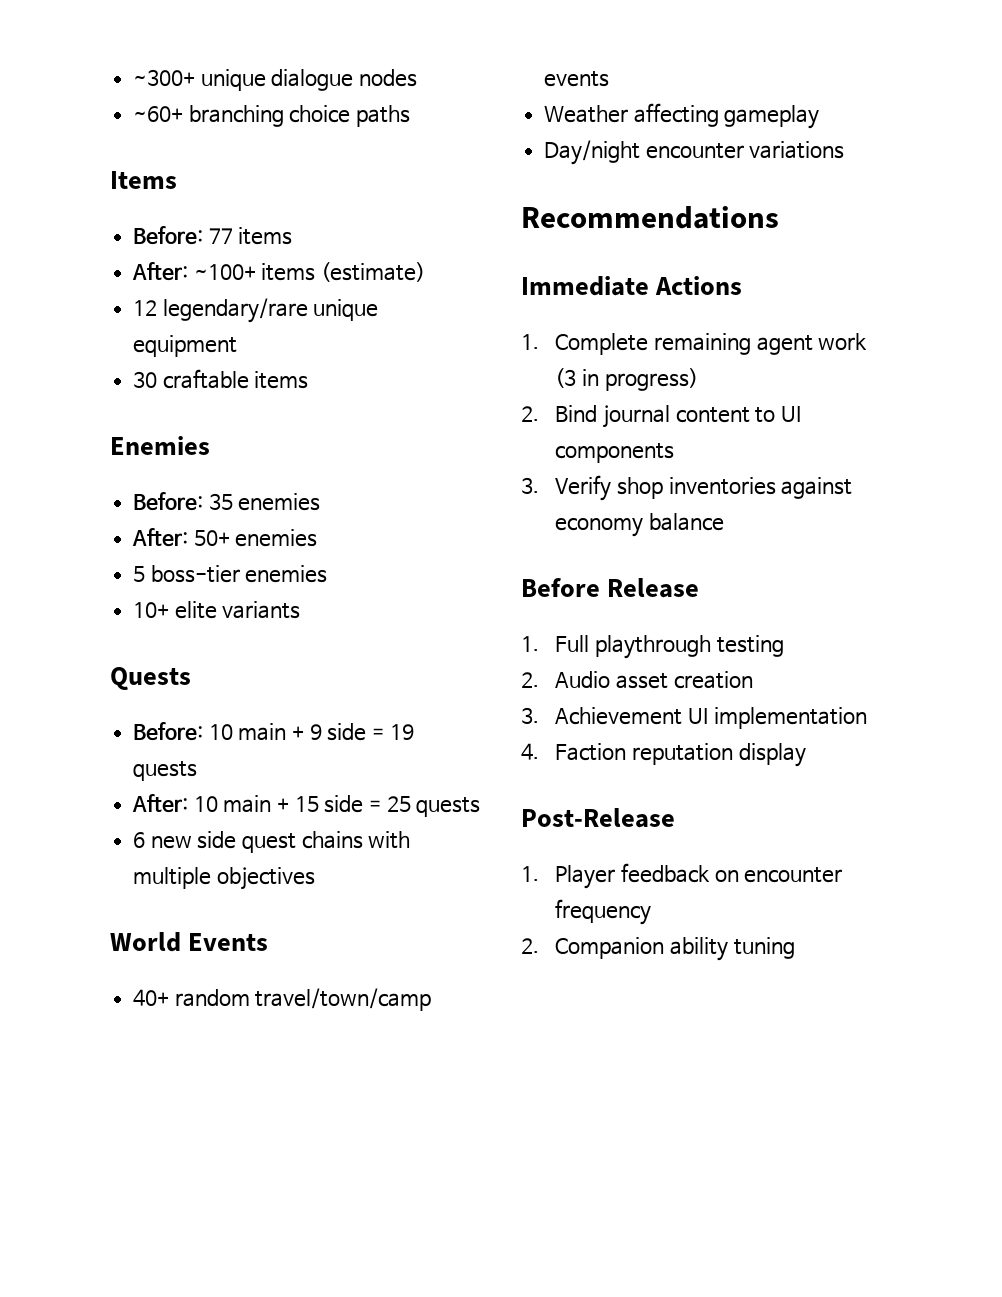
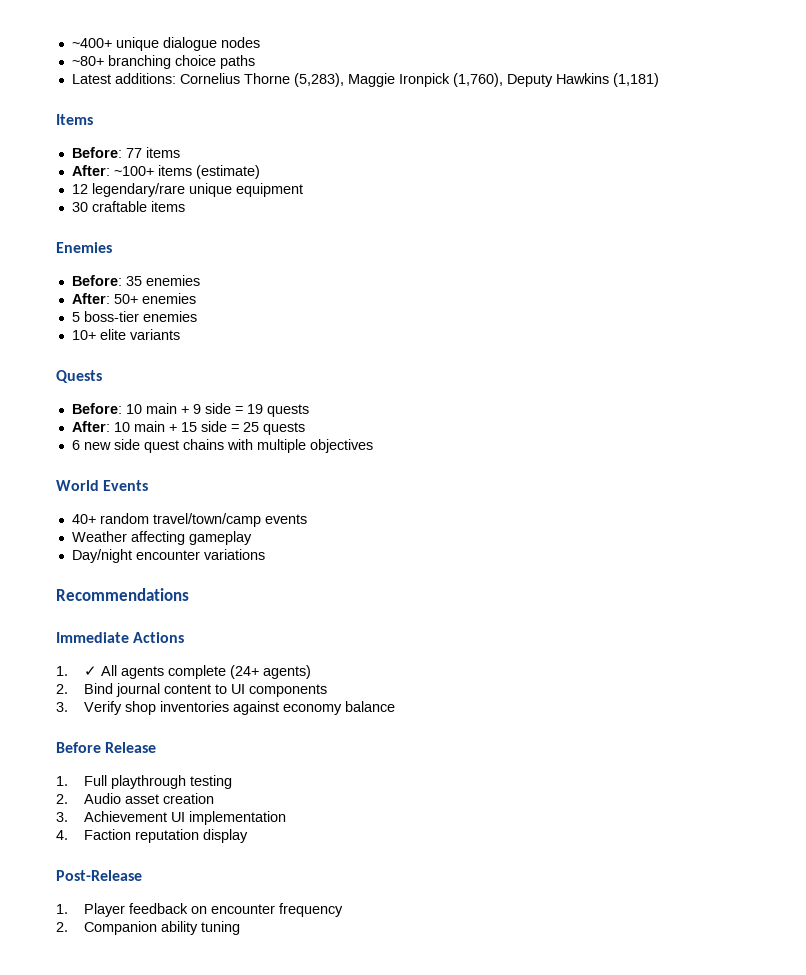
- ~300+ unique dialogue nodes
+ ~400+ unique dialogue nodes
- ~60+ branching choice paths
+ ~80+ branching choice paths
+ Latest additions: Cornelius Thorne (5,283), Maggie Ironpick (1,760), Deputy Hawkins (1,181)
- 1. Complete remaining agent work (3 in progress)
+ 1. ✓ All agents complete (24+ agents)

